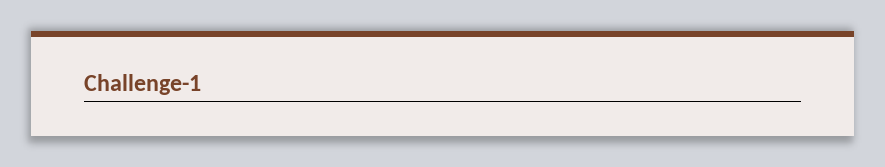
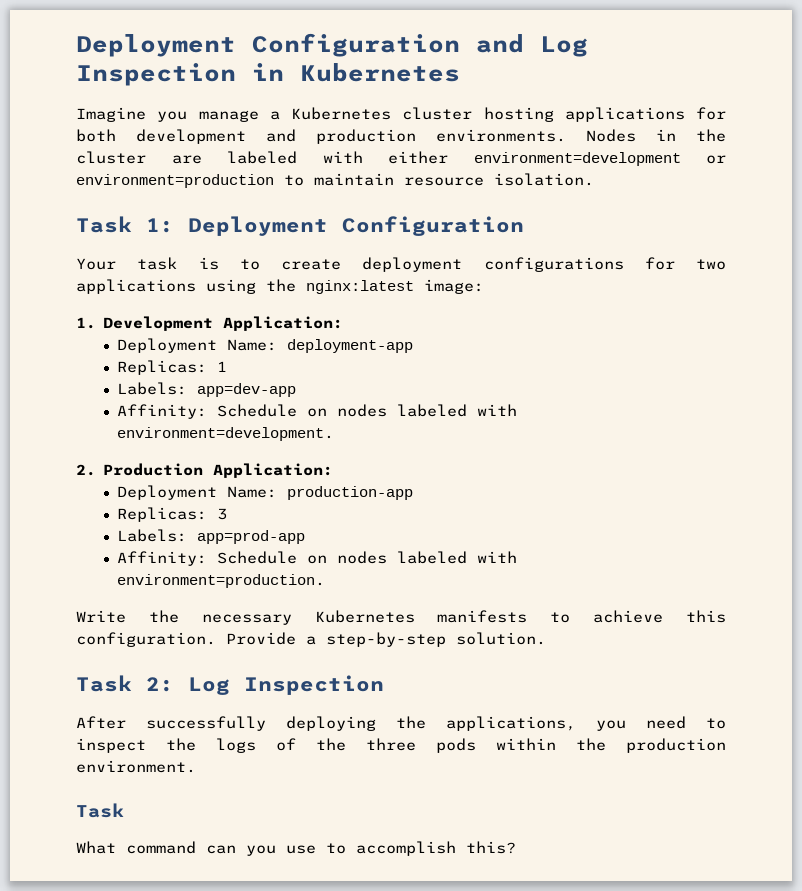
- Challenge-1
+ Deployment Configuration and Log Inspection in Kubernetes
+ Imagine you manage a Kubernetes cluster hosting applications for both development and production environments. Nodes in the cluster are labeled with either environment=development or environment=production to maintain resource isolation.
+ Task 1: Deployment Configuration
+ Your task is to create deployment configurations for two applications using the nginx:latest image:
+ 1. Development Application:
+ Deployment Name: deployment-app
+ Replicas: 1
+ Labels: app=dev-app
+ Affinity: Schedule on nodes labeled with environment=development.
+ 2. Production Application:
+ Deployment Name: production-app
+ Replicas: 3
+ Labels: app=prod-app
+ Affinity: Schedule on nodes labeled with environment=production.
+ Write the necessary Kubernetes manifests to achieve this configuration. Provide a step-by-step solution.
+ Task 2: Log Inspection
+ After successfully deploying the applications, you need to inspect the logs of the three pods within the production environment.
+ Task
+ What command can you use to accomplish this?

